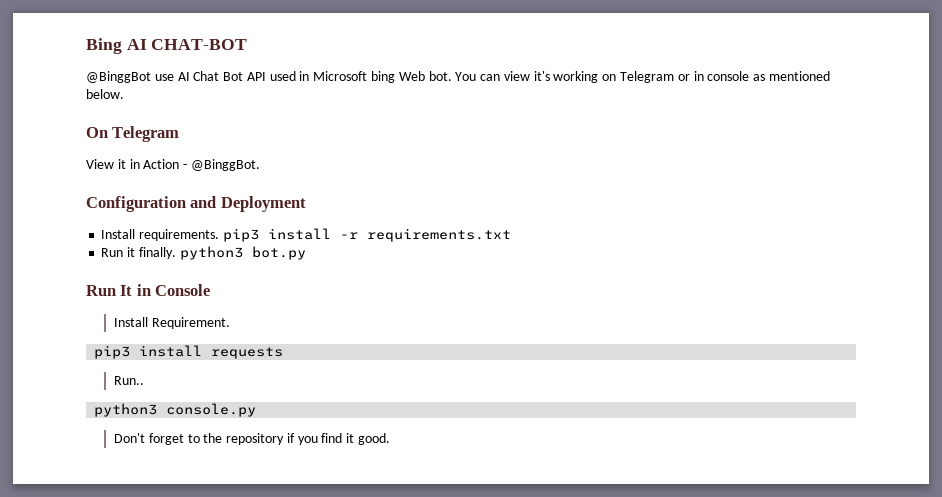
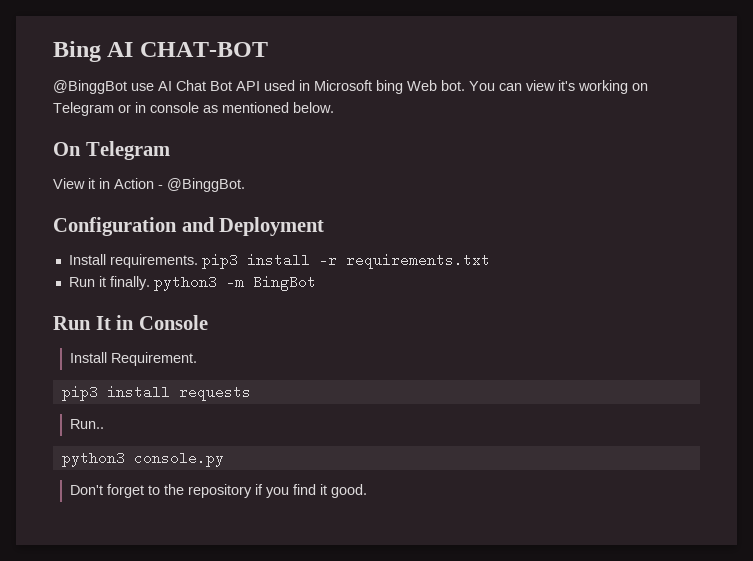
- Run it finally. python3 bot.py
+ Run it finally. python3 -m BingBot

